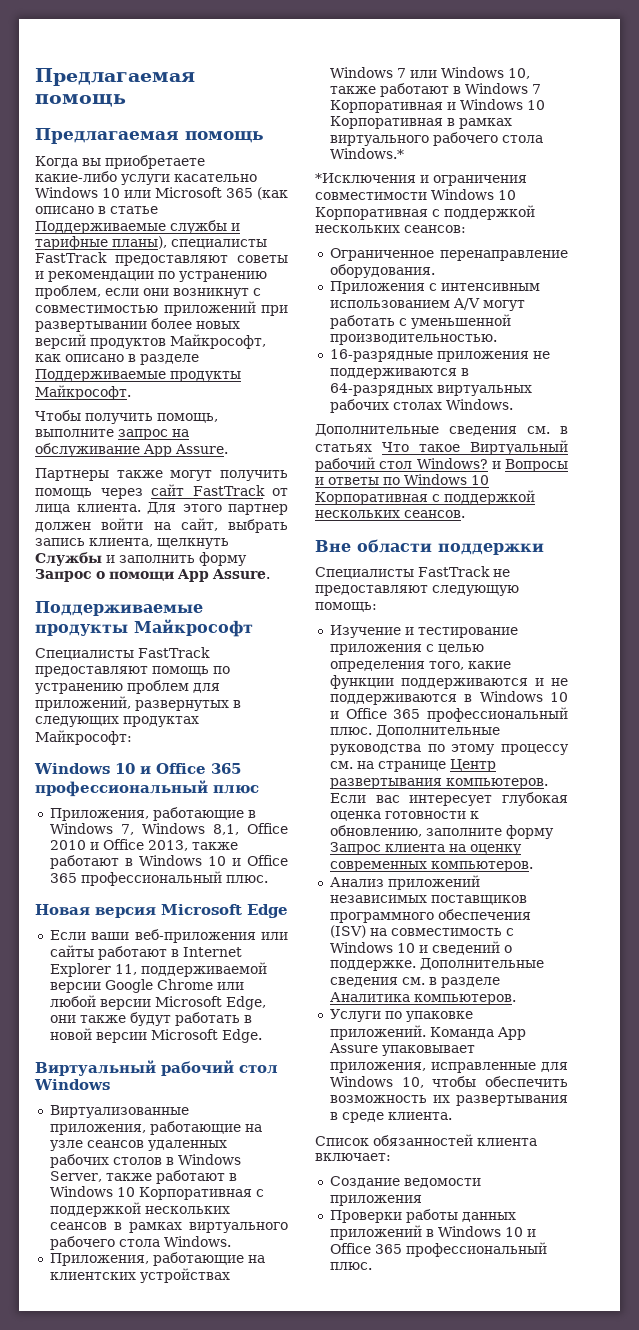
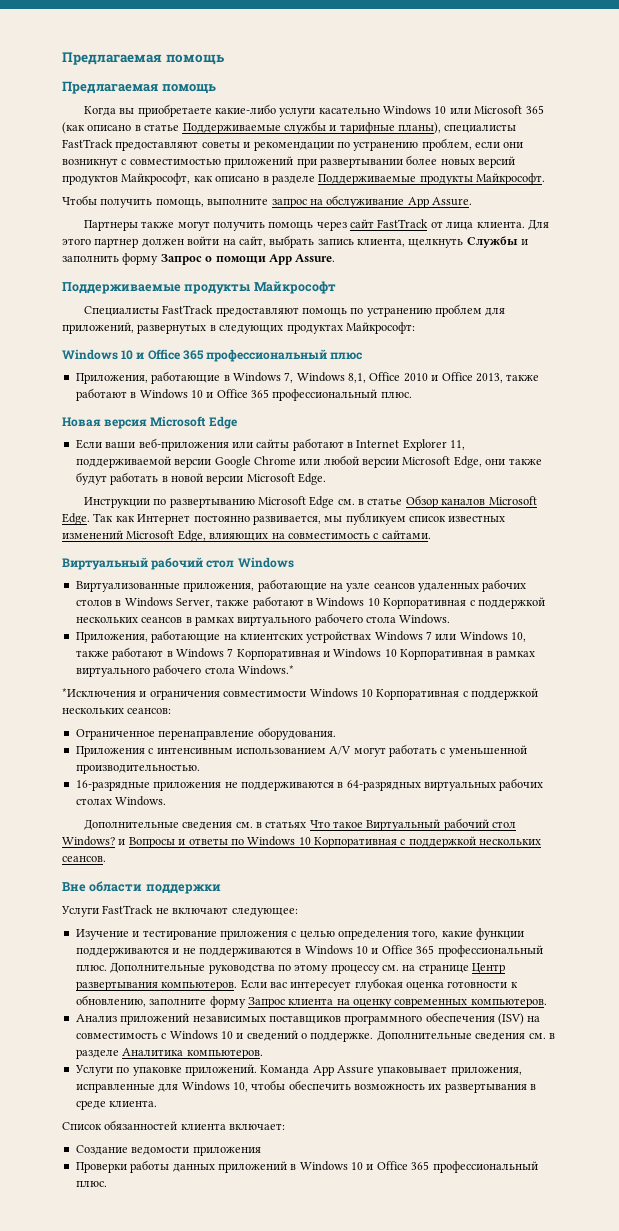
+ Инструкции по развертыванию Microsoft Edge см. в статье Обзор каналов Microsoft Edge. Так как Интернет постоянно развивается, мы публикуем список известных изменений Microsoft Edge, влияющих на совместимость с сайтами.
- Специалисты FastTrack не предоставляют следующую помощь:
+ Услуги FastTrack не включают следующее:

